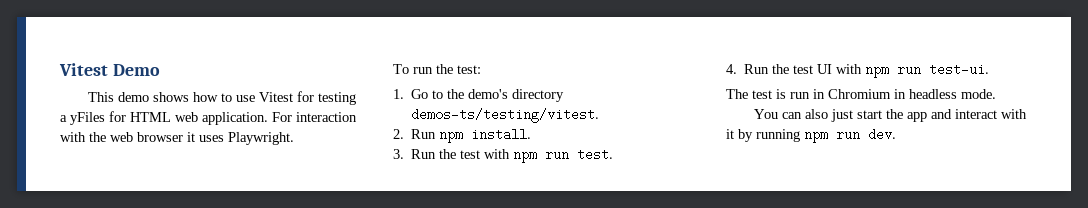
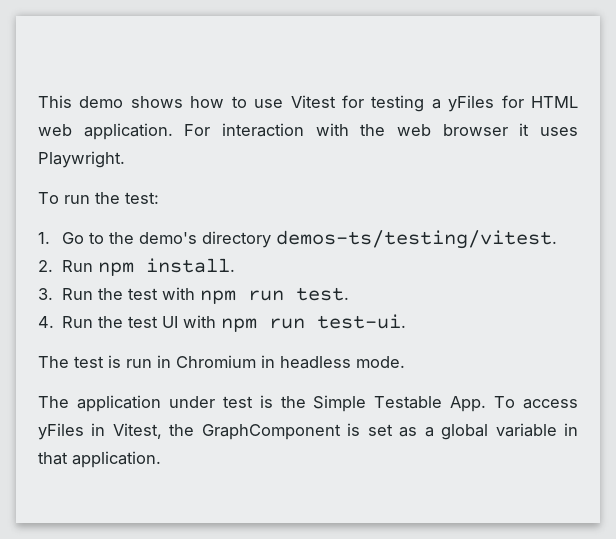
- Vitest Demo
- You can also just start the app and interact with it by running npm run dev.
+ The application under test is the Simple Testable App. To access yFiles in Vitest, the GraphComponent is set as a global variable in that application.

